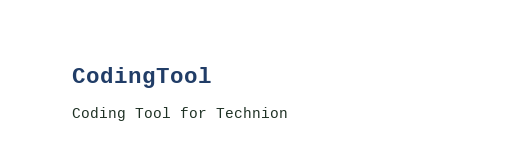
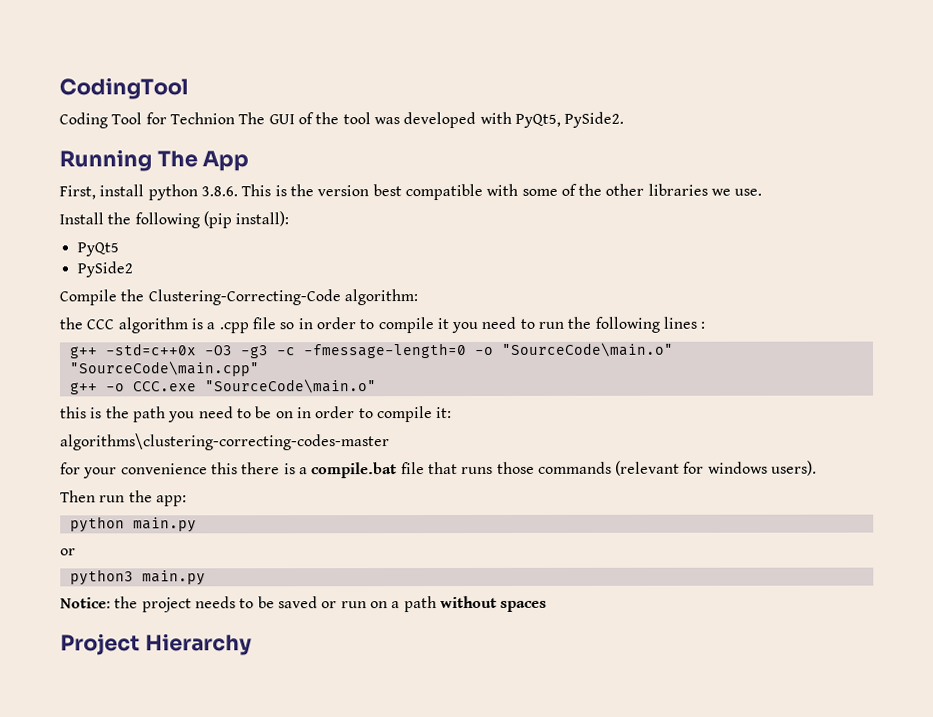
- Coding Tool for Technion
+ Coding Tool for Technion The GUI of the tool was developed with PyQt5, PySide2.
+ Running The App
+ First, install python 3.8.6. This is the version best compatible with some of the other libraries we use.
+ Install the following (pip install):
+ PyQt5
+ PySide2
+ Compile the Clustering-Correcting-Code algorithm:
+ the CCC algorithm is a .cpp file so in order to compile it you need to run the following lines :
+ g++ -std=c++0x -O3 -g3 -c -fmessage-length=0 -o "SourceCode\main.o" "SourceCode\main.cpp"
+ g++ -o CCC.exe "SourceCode\main.o"
+ this is the path you need to be on in order to compile it:
+ algorithms\clustering-correcting-codes-master
+ for your convenience this there is a compile.bat file that runs those commands (relevant for windows users).
+ Then run the app:
+ python main.py
+ or
+ python3 main.py
+ Notice: the project needs to be saved or run on a path without spaces
+ Project Hierarchy

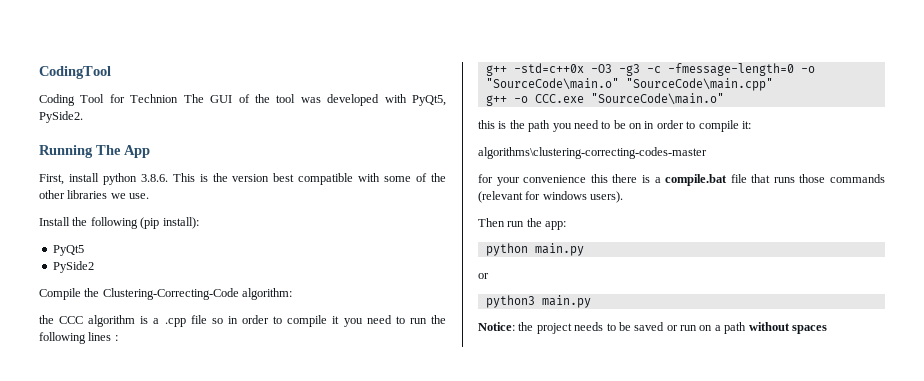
- Project Hierarchy

